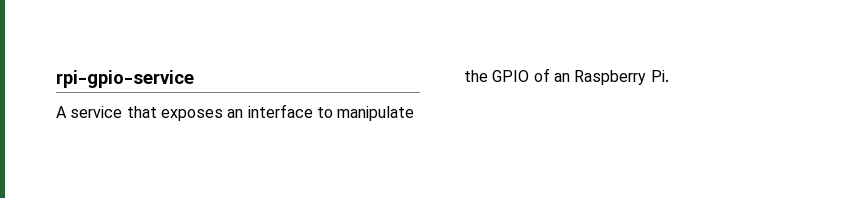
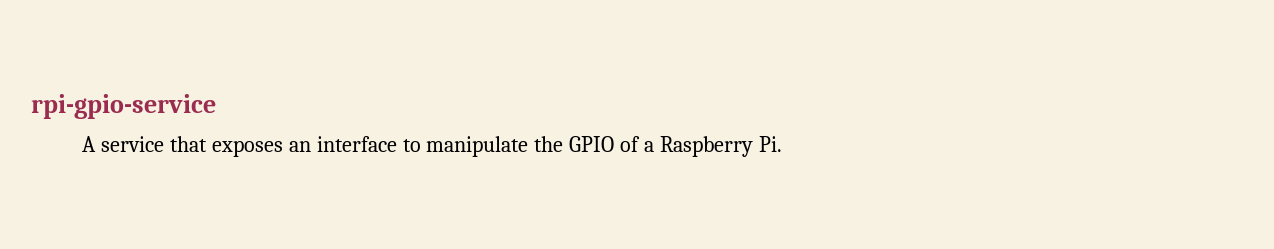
- A service that exposes an interface to manipulate the GPIO of an Raspberry Pi.
+ A service that exposes an interface to manipulate the GPIO of a Raspberry Pi.

